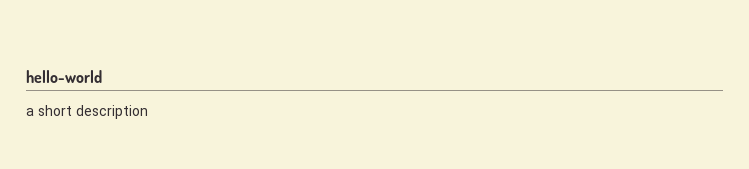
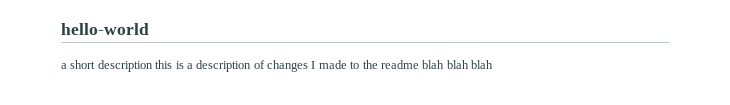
- a short description
+ a short description this is a description of changes I made to the readme blah blah blah

